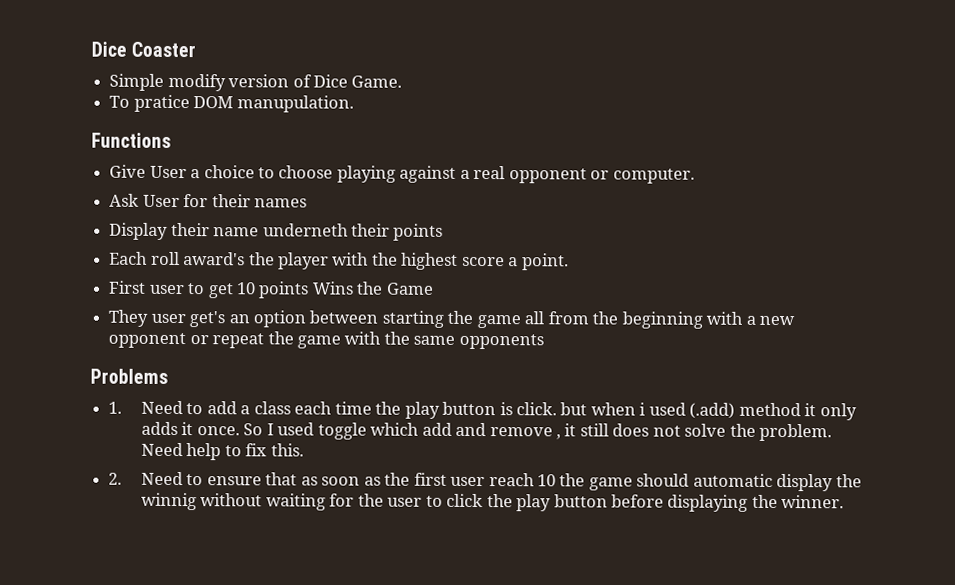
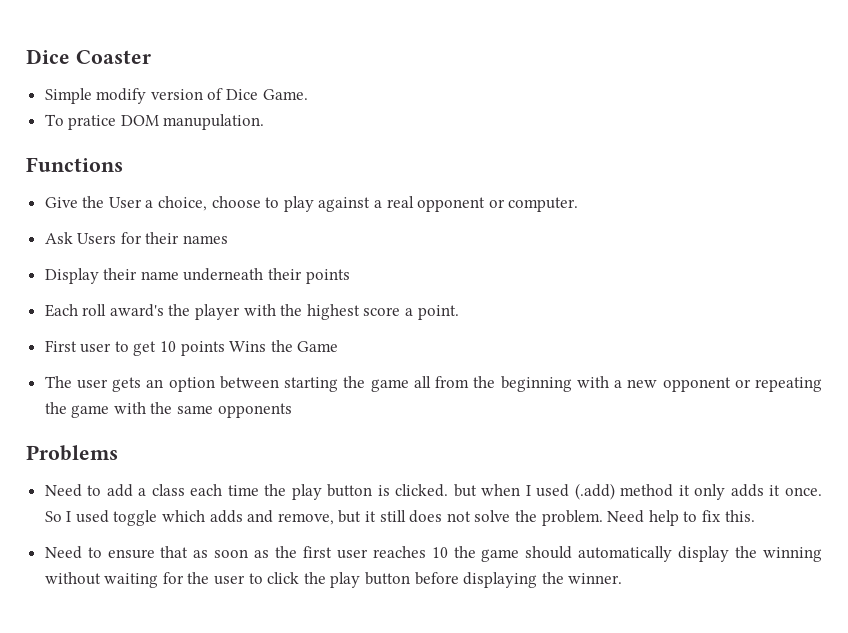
- Give User a choice to choose playing against a real opponent or computer.
+ Give the User a choice, choose to play against a real opponent or computer.
- Ask User for their names
+ Ask Users for their names
- Display their name underneth their points
+ Display their name underneath their points
- They user get's an option between starting the game all from the beginning with a new opponent or repeat the game with the same opponents
+ The user gets an option between starting the game all from the beginning with a new opponent or repeating the game with the same opponents
- 1. Need to add a class each time the play button is click. but when i used (.add) method it only adds it once.
+ Need to add a class each time the play button is clicked. but when I used (.add) method it only adds it once.
- So I used toggle which add and remove , it still does not solve the problem.
+ So I used toggle which adds and remove, but it still does not solve the problem.
- 2. Need to ensure that as soon as the first user reach 10 the game should automatic display the winnig without waiting for the user to click the play button before displaying the winner.
+ Need to ensure that as soon as the first user reaches 10 the game should automatically display the winning without waiting for the user to click the play button before displaying the winner.

